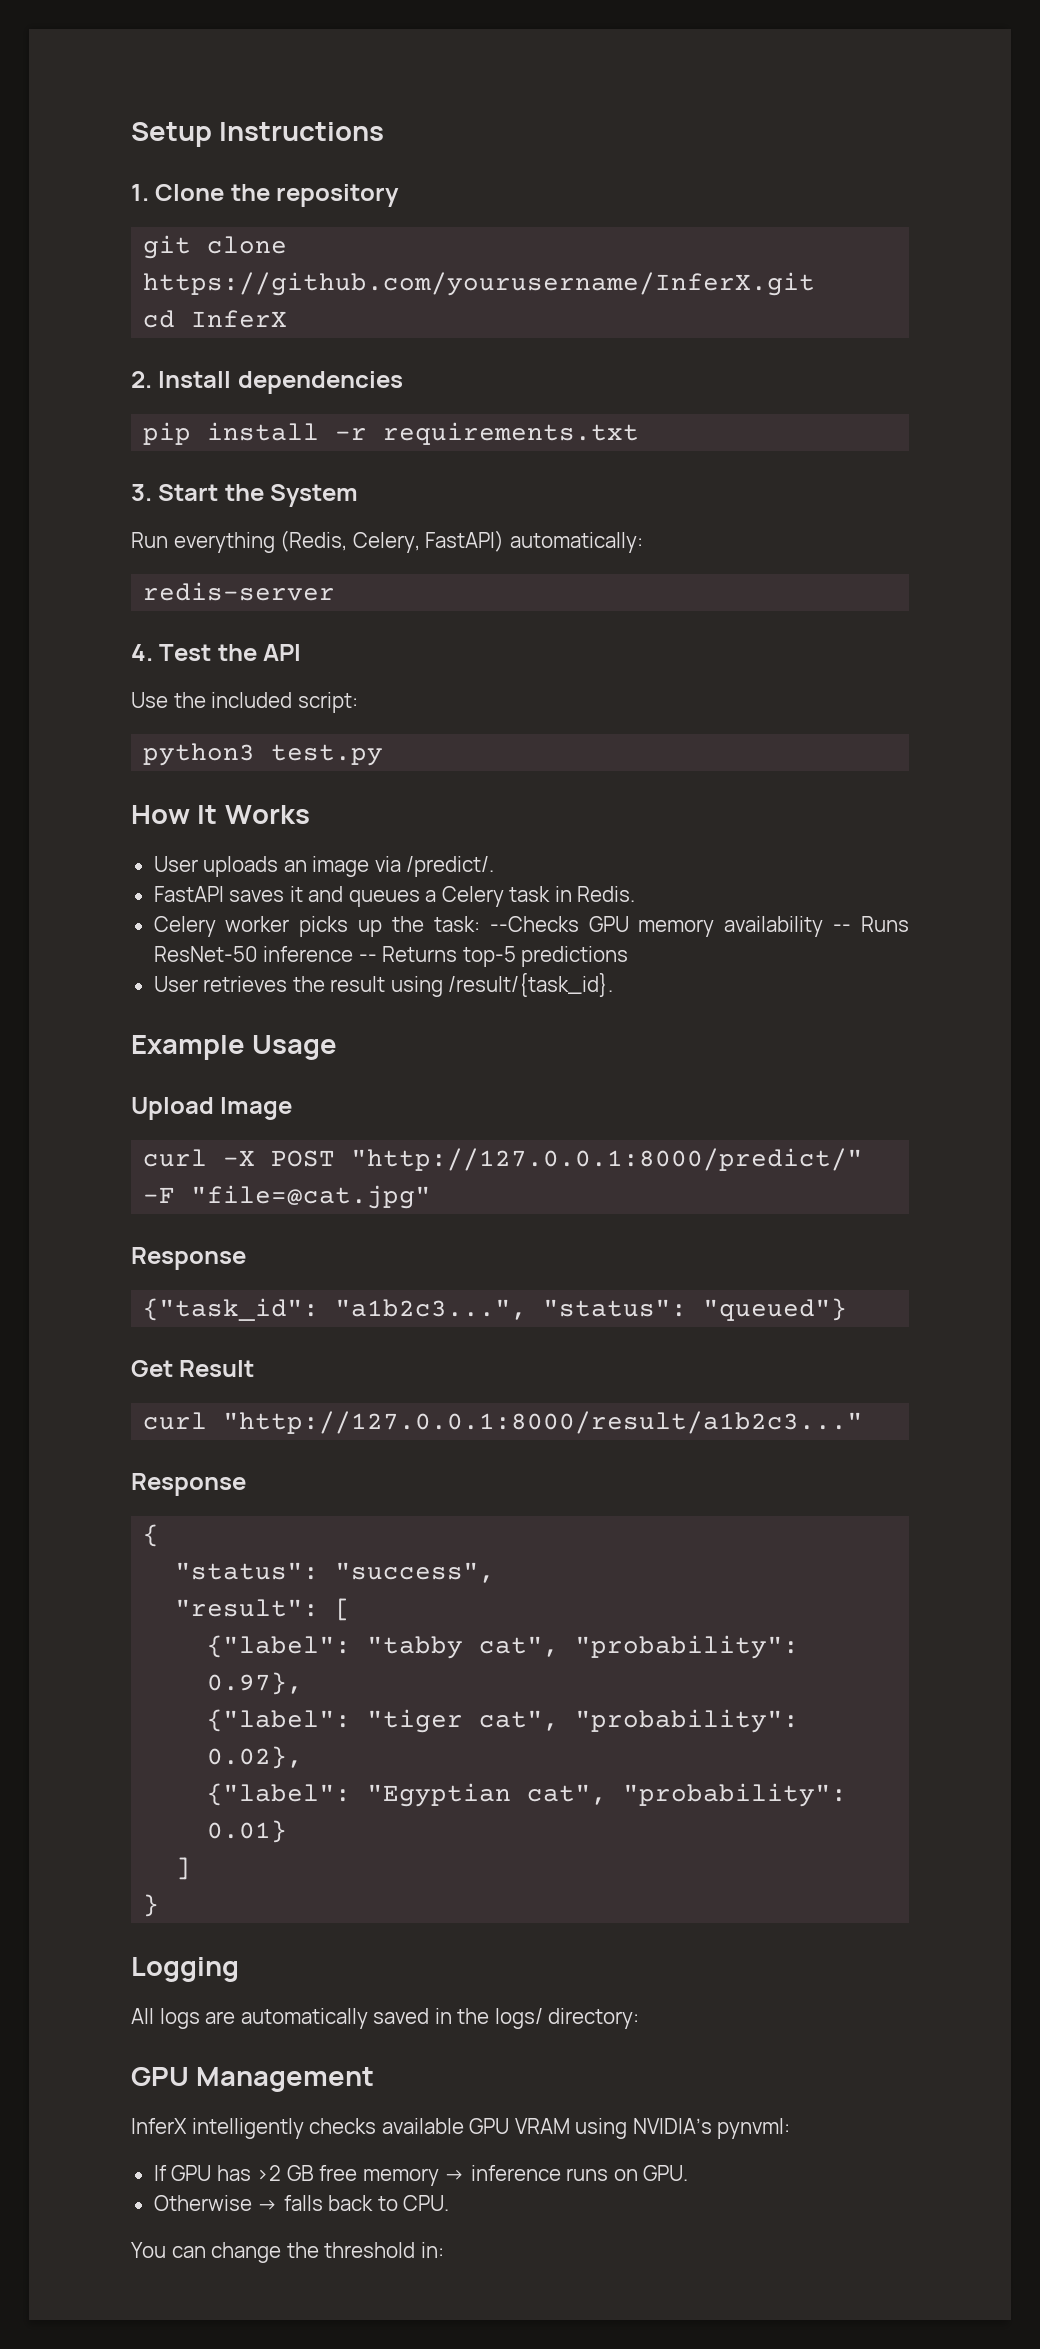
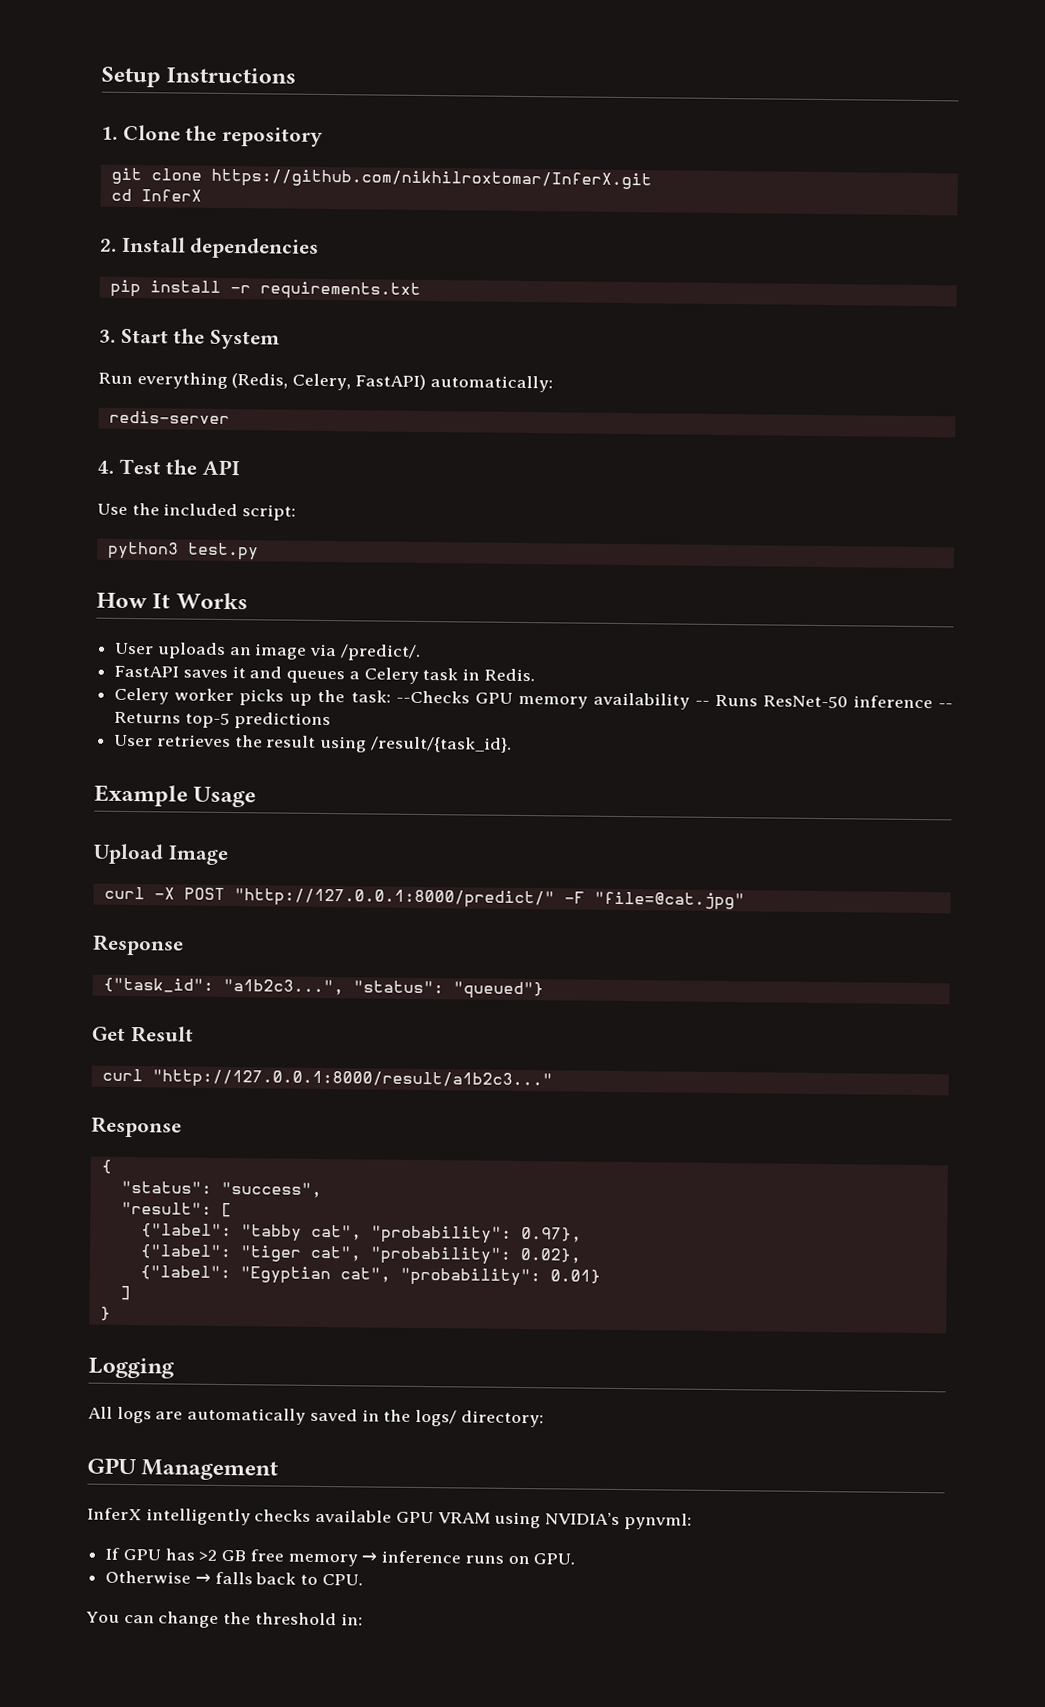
- git clone https://github.com/yourusername/InferX.git
+ git clone https://github.com/nikhilroxtomar/InferX.git

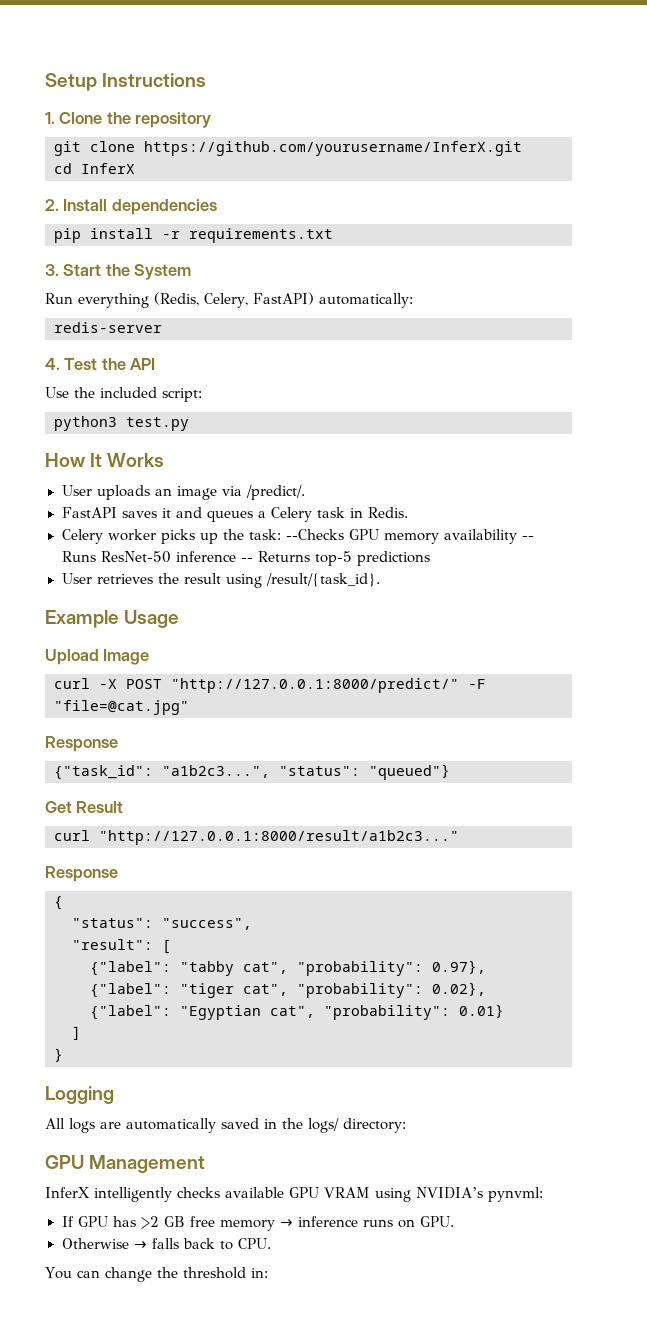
- git clone https://github.com/nikhilroxtomar/InferX.git
+ git clone https://github.com/yourusername/InferX.git

